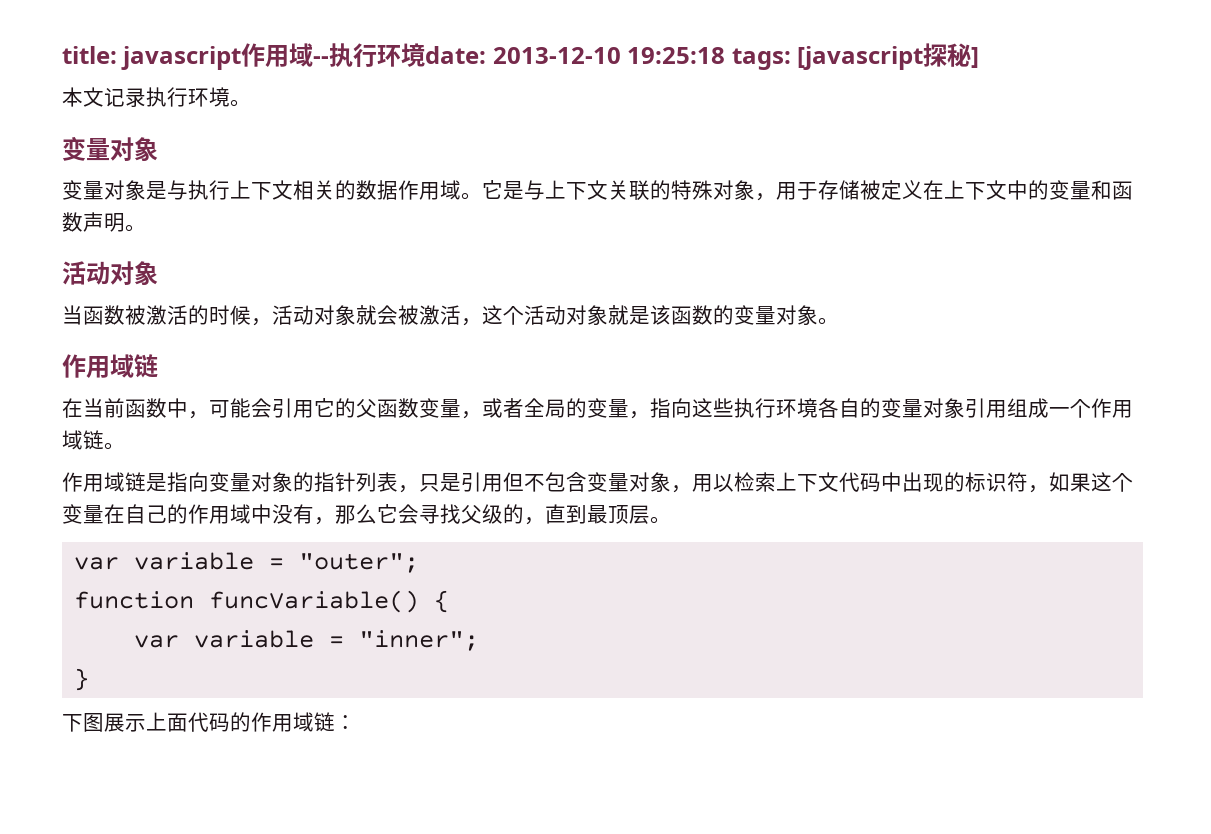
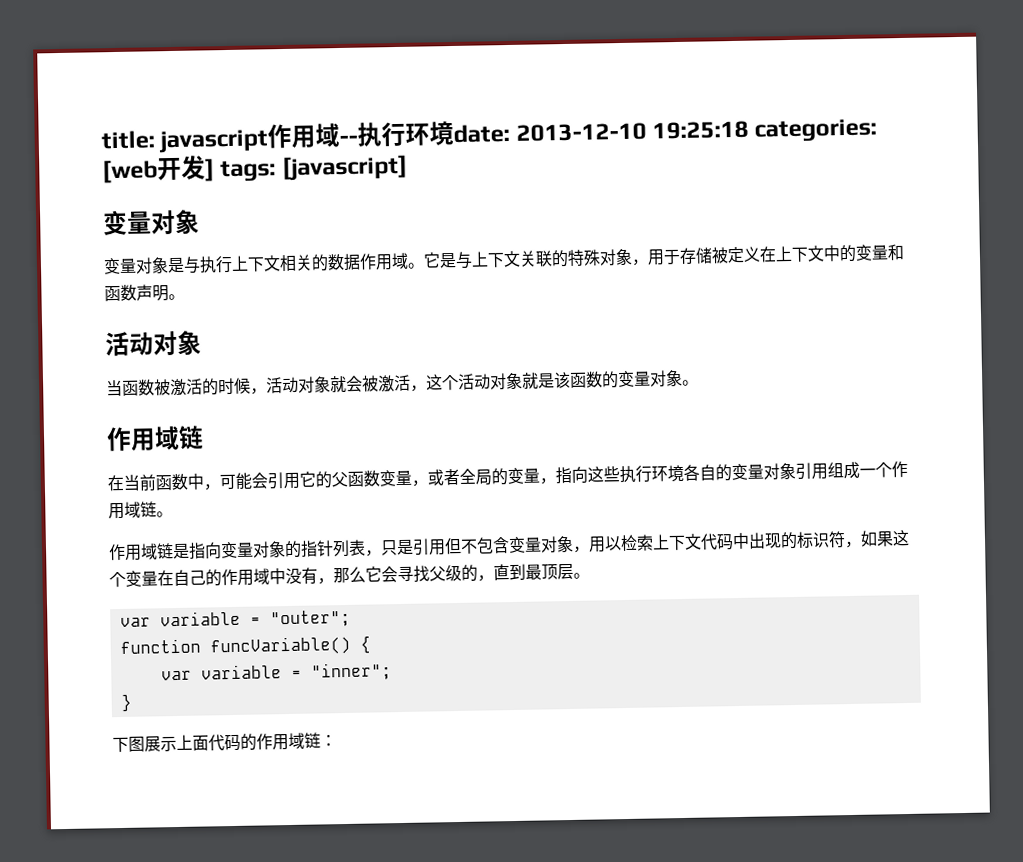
- title: javascript作用域--执行环境date: 2013-12-10 19:25:18 tags: [javascript探秘]
- 本文记录执行环境。
+ title: javascript作用域--执行环境date: 2013-12-10 19:25:18 categories: [web开发] tags: [javascript]

